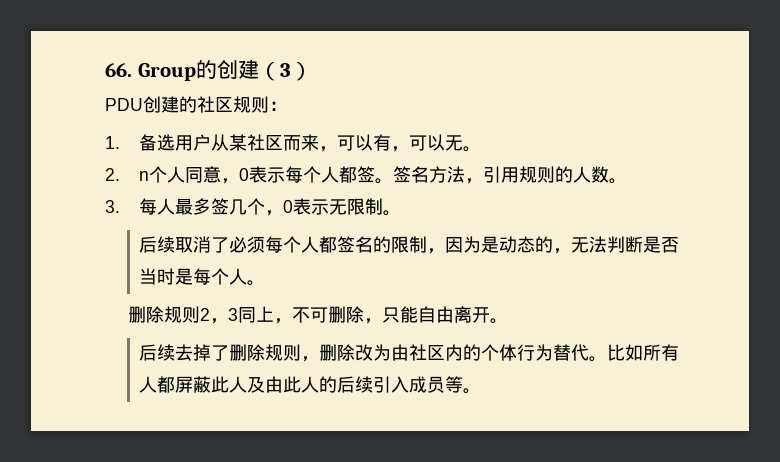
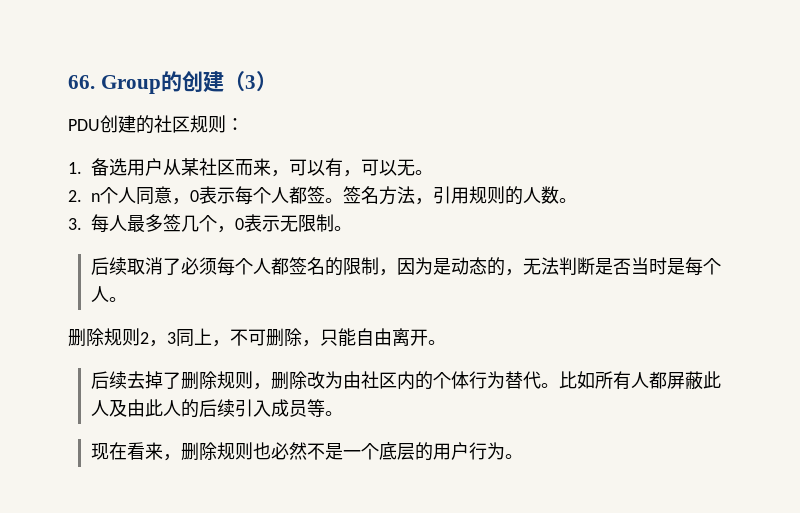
+ 现在看来，删除规则也必然不是一个底层的用户行为。

